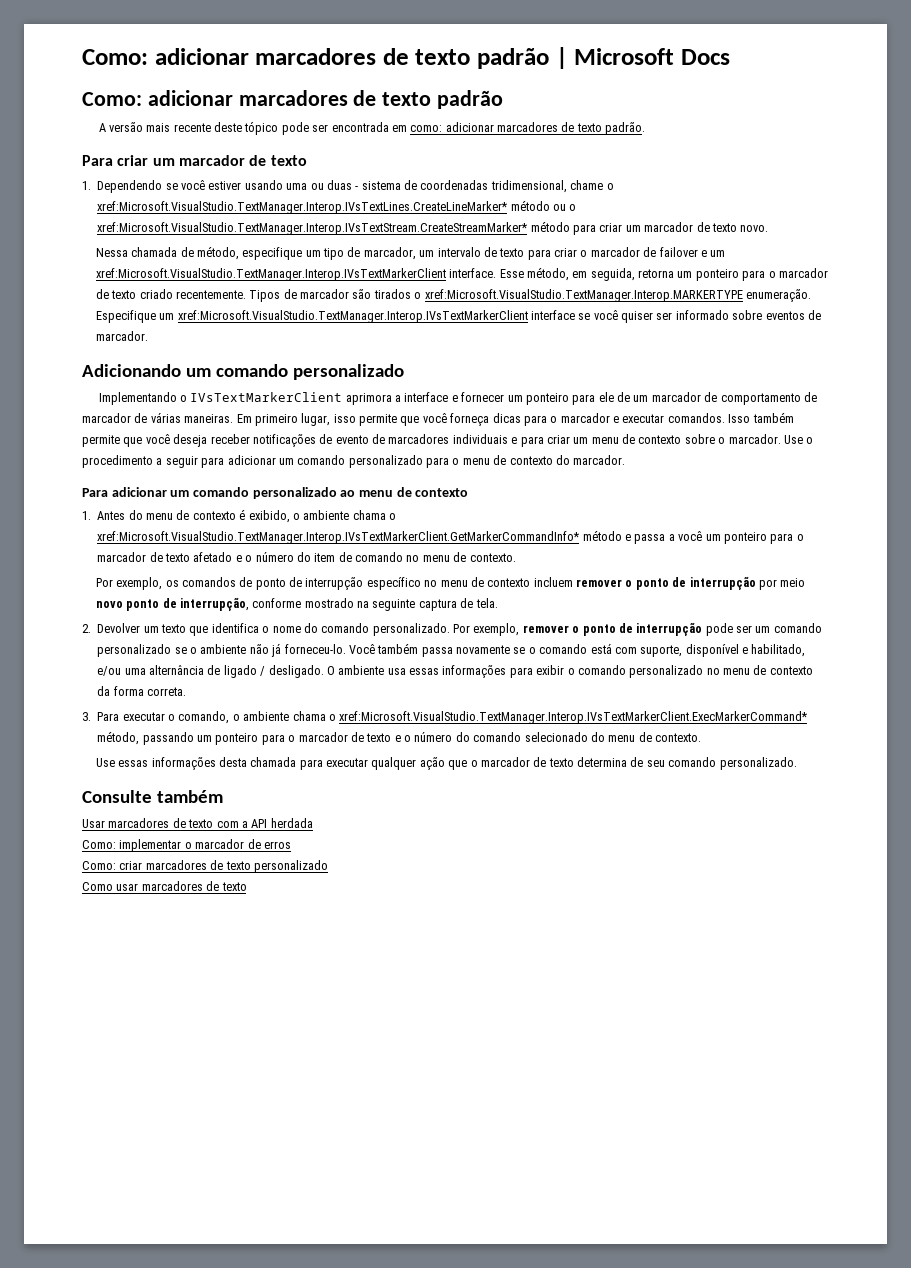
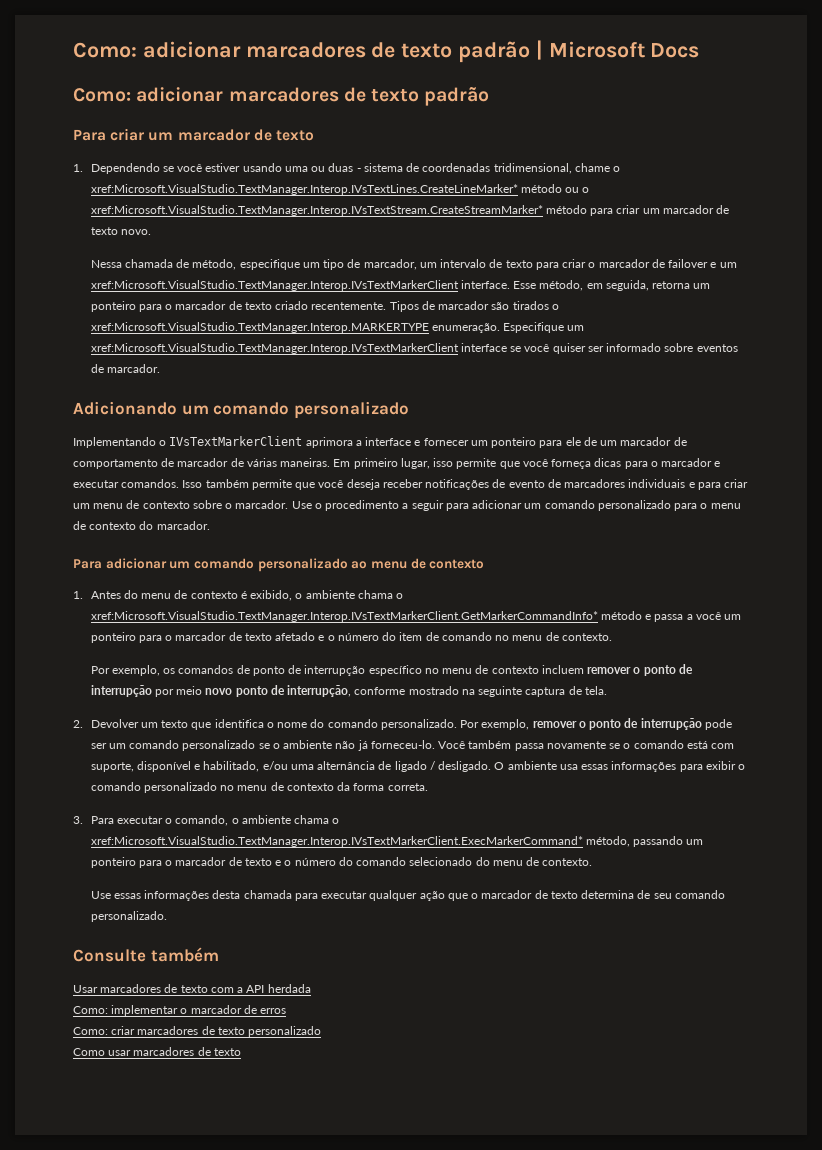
- A versão mais recente deste tópico pode ser encontrada em como: adicionar marcadores de texto padrão.

